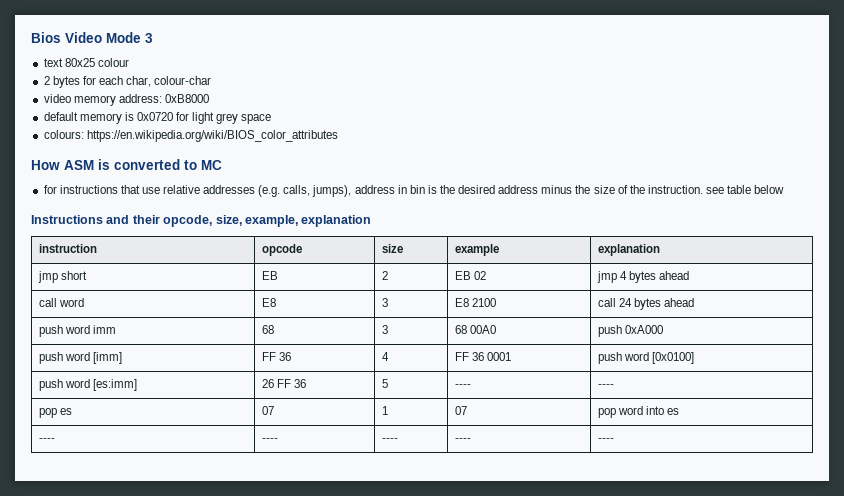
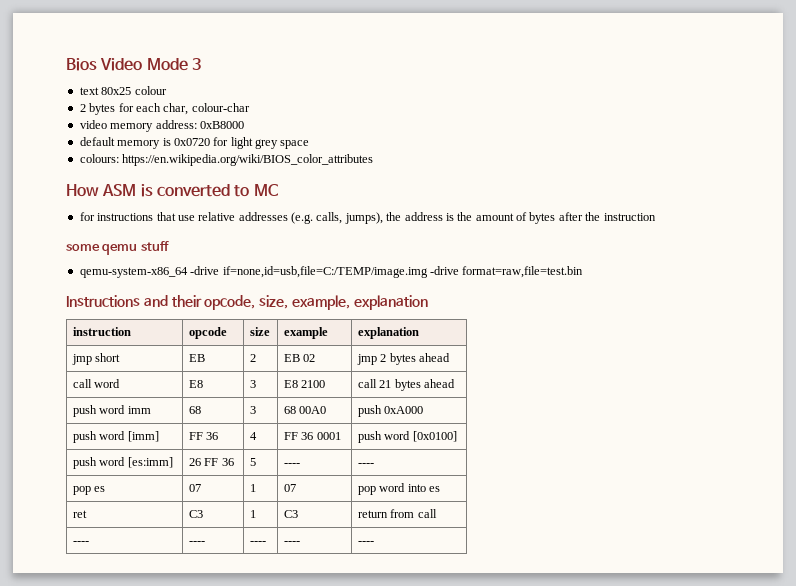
- for instructions that use relative addresses (e.g. calls, jumps), address in bin is the desired address minus the size of the instruction. see table below
+ for instructions that use relative addresses (e.g. calls, jumps), the address is the amount of bytes after the instruction
+ some qemu stuff
+ qemu-system-x86_64 -drive if=none,id=usb,file=C:/TEMP/image.img -drive format=raw,file=test.bin
- jmp short | EB | 2 | EB 02 | jmp 4 bytes ahead
+ jmp short | EB | 2 | EB 02 | jmp 2 bytes ahead
- call word | E8 | 3 | E8 2100 | call 24 bytes ahead
+ call word | E8 | 3 | E8 2100 | call 21 bytes ahead
+ ret | C3 | 1 | C3 | return from call

